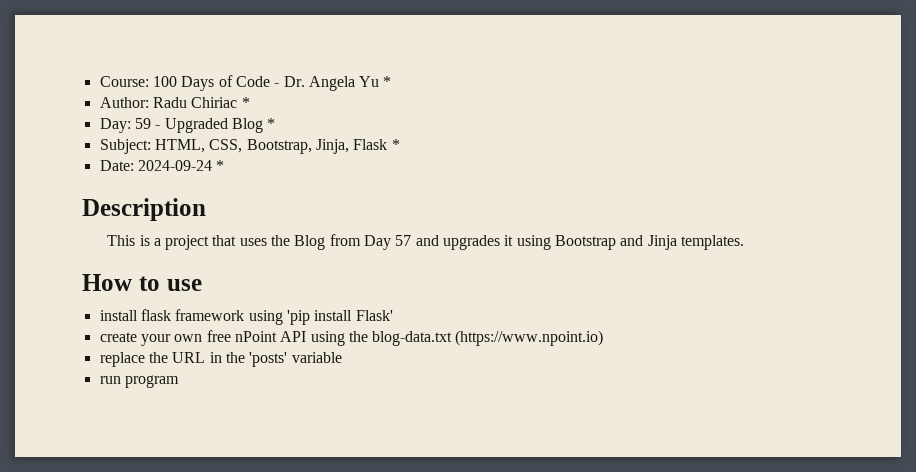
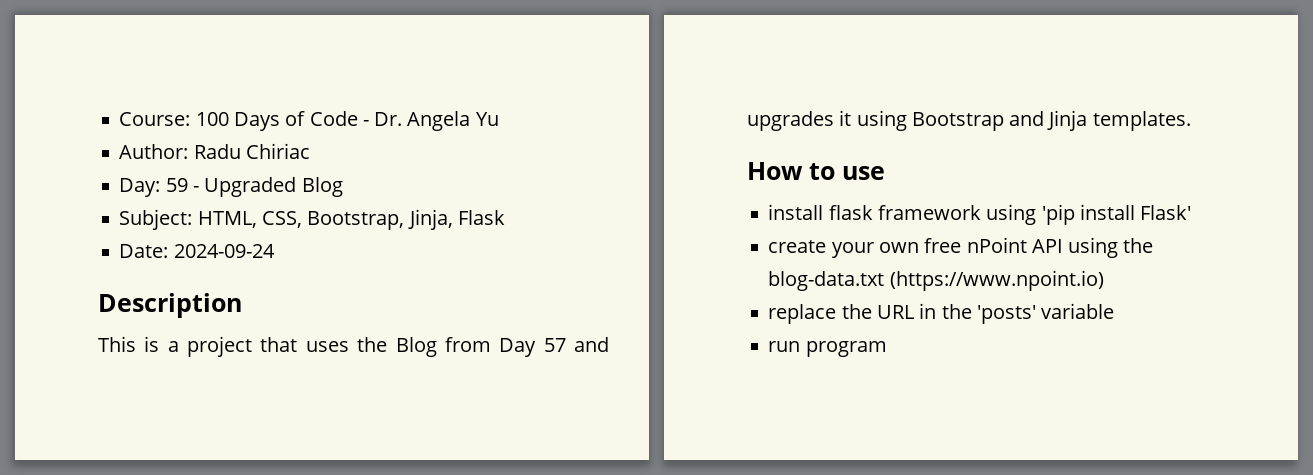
- Course: 100 Days of Code - Dr. Angela Yu *
+ Course: 100 Days of Code - Dr. Angela Yu
- Author: Radu Chiriac *
+ Author: Radu Chiriac
- Day: 59 - Upgraded Blog *
+ Day: 59 - Upgraded Blog
- Subject: HTML, CSS, Bootstrap, Jinja, Flask *
+ Subject: HTML, CSS, Bootstrap, Jinja, Flask
- Date: 2024-09-24 *
+ Date: 2024-09-24

